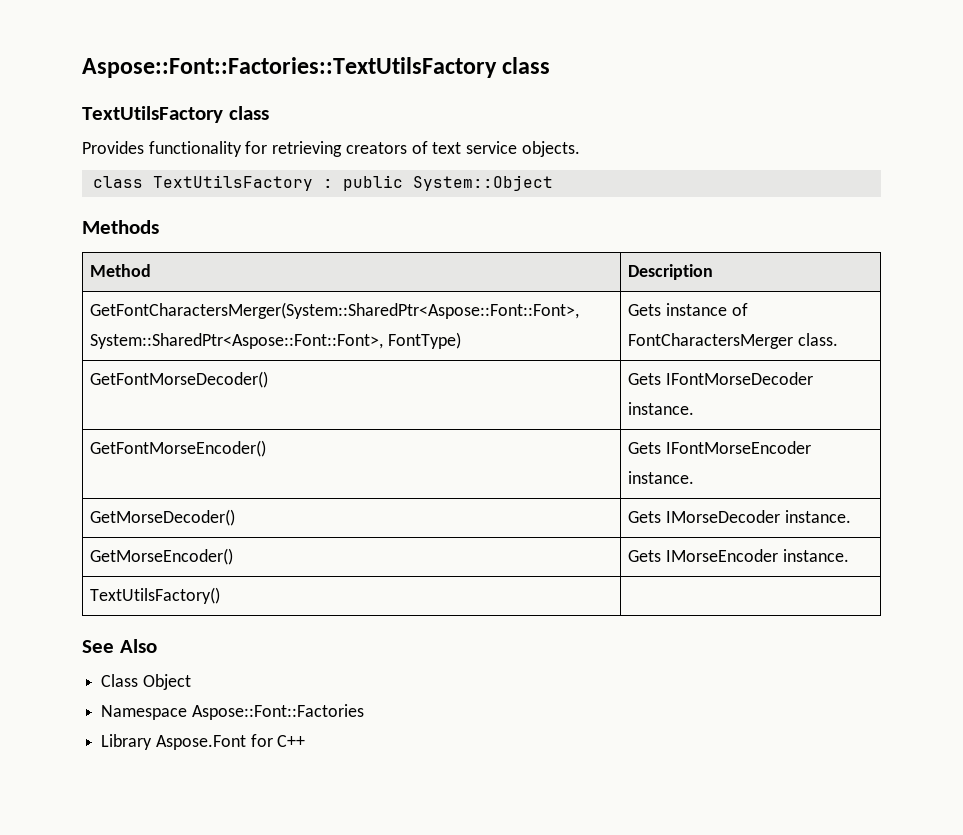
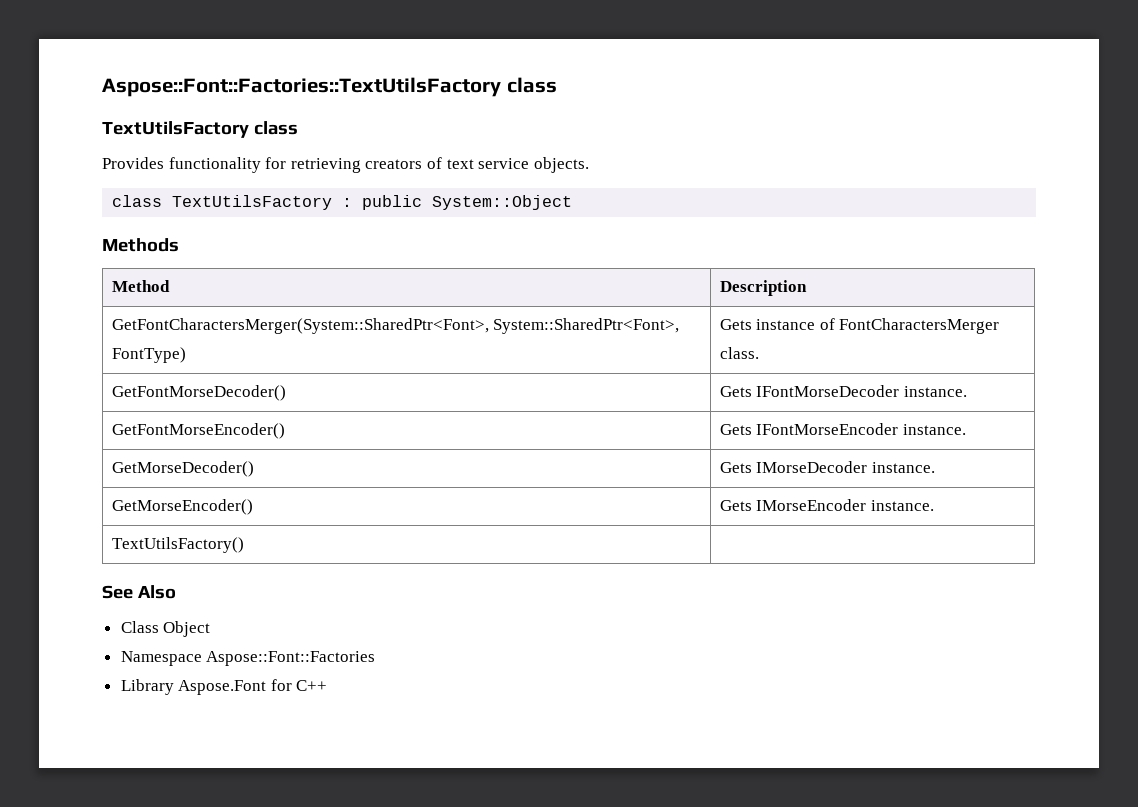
- GetFontCharactersMerger(System::SharedPtr<Aspose::Font::Font>, System::SharedPtr<Aspose::Font::Font>, FontType) | Gets instance of FontCharactersMerger class.
+ GetFontCharactersMerger(System::SharedPtr<Font>, System::SharedPtr<Font>, FontType) | Gets instance of FontCharactersMerger class.

